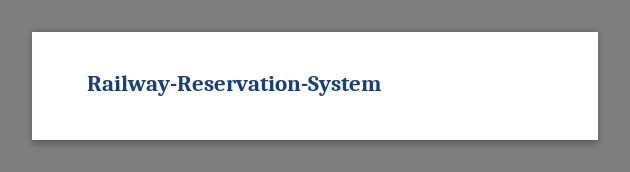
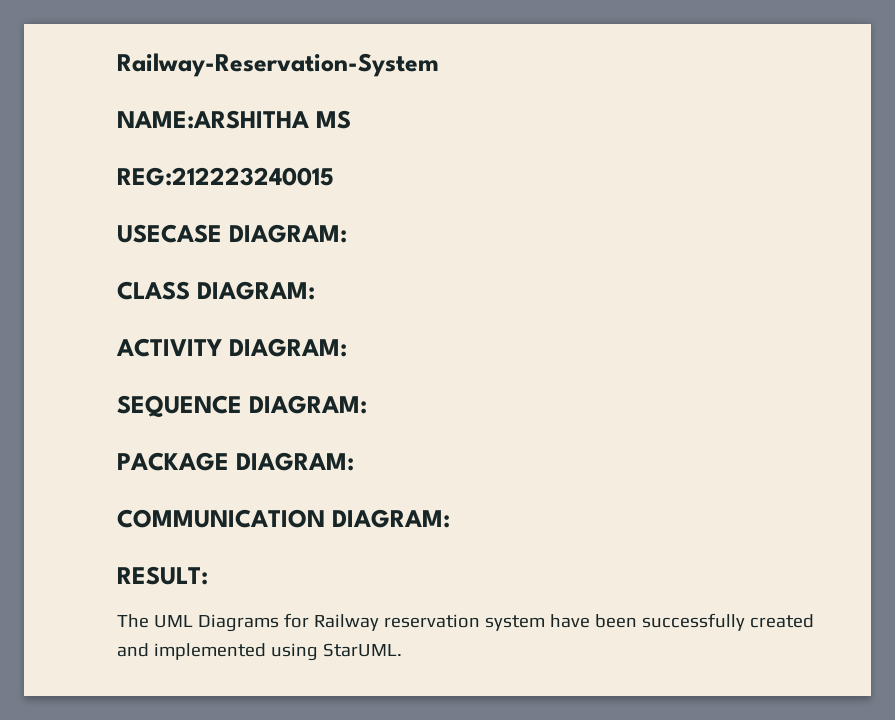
+ NAME:ARSHITHA MS
+ REG:212223240015
+ USECASE DIAGRAM:
+ CLASS DIAGRAM:
+ ACTIVITY DIAGRAM:
+ SEQUENCE DIAGRAM:
+ PACKAGE DIAGRAM:
+ COMMUNICATION DIAGRAM:
+ RESULT:
+ The UML Diagrams for Railway reservation system have been successfully created and implemented using StarUML.

